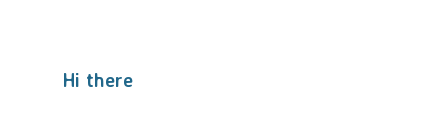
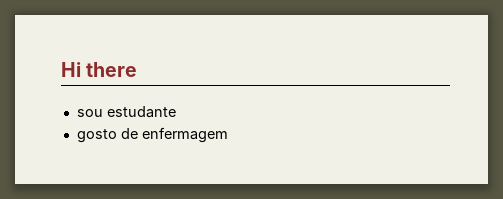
+ sou estudante
+ gosto de enfermagem

